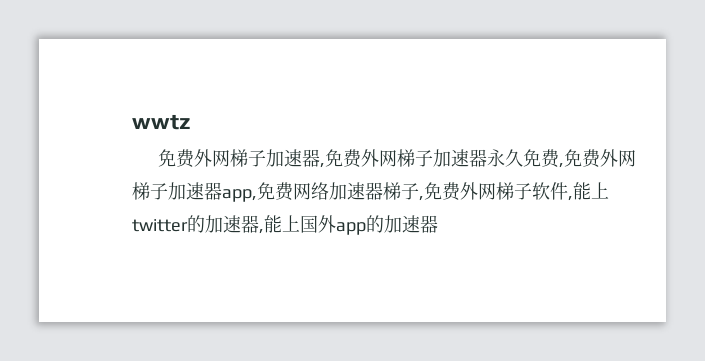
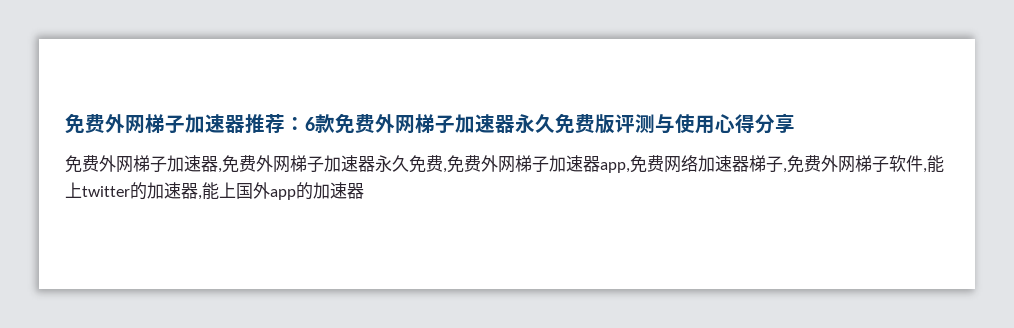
- wwtz
+ 免费外网梯子加速器推荐：6款免费外网梯子加速器永久免费版评测与使用心得分享

